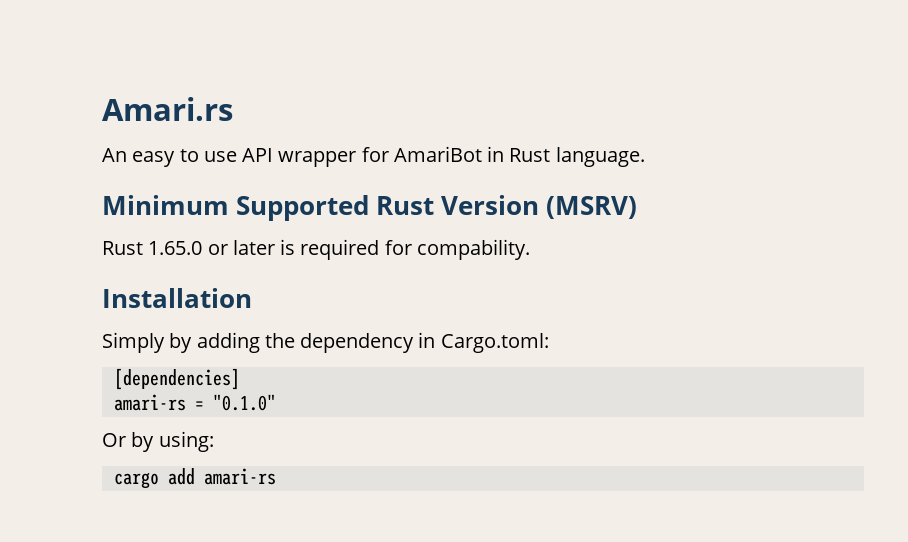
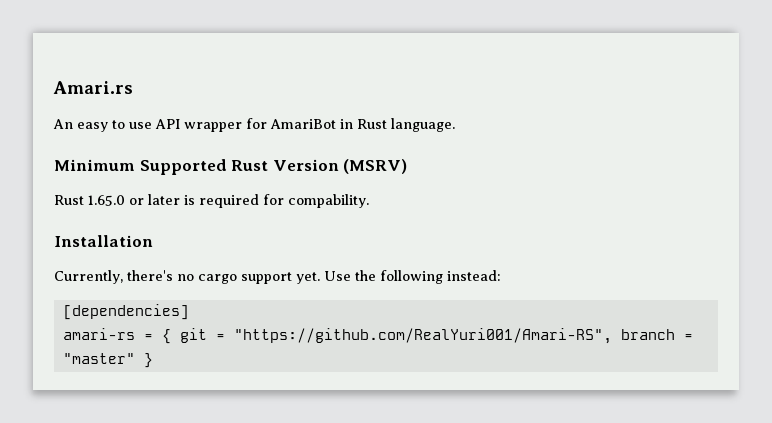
- Simply by adding the dependency in Cargo.toml:
+ Currently, there's no cargo support yet. Use the following instead:
  [dependencies]
- amari-rs = "0.1.0"
- Or by using:
- cargo add amari-rs
+ amari-rs = { git = "https://github.com/RealYuri001/Amari-RS", branch = "master" }

